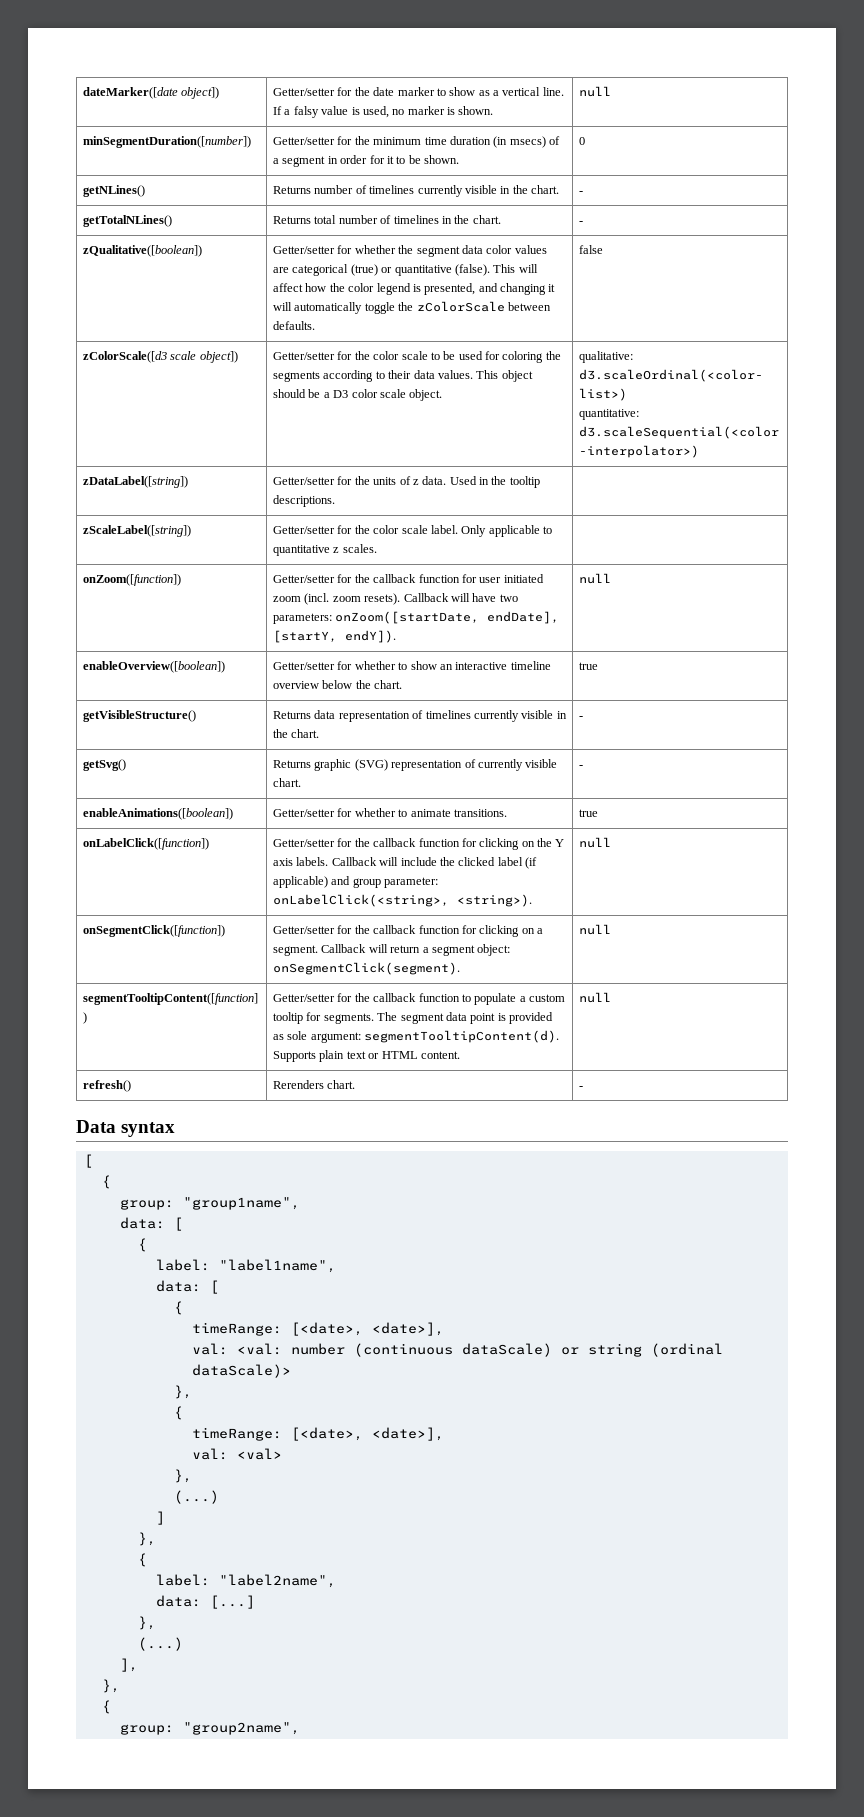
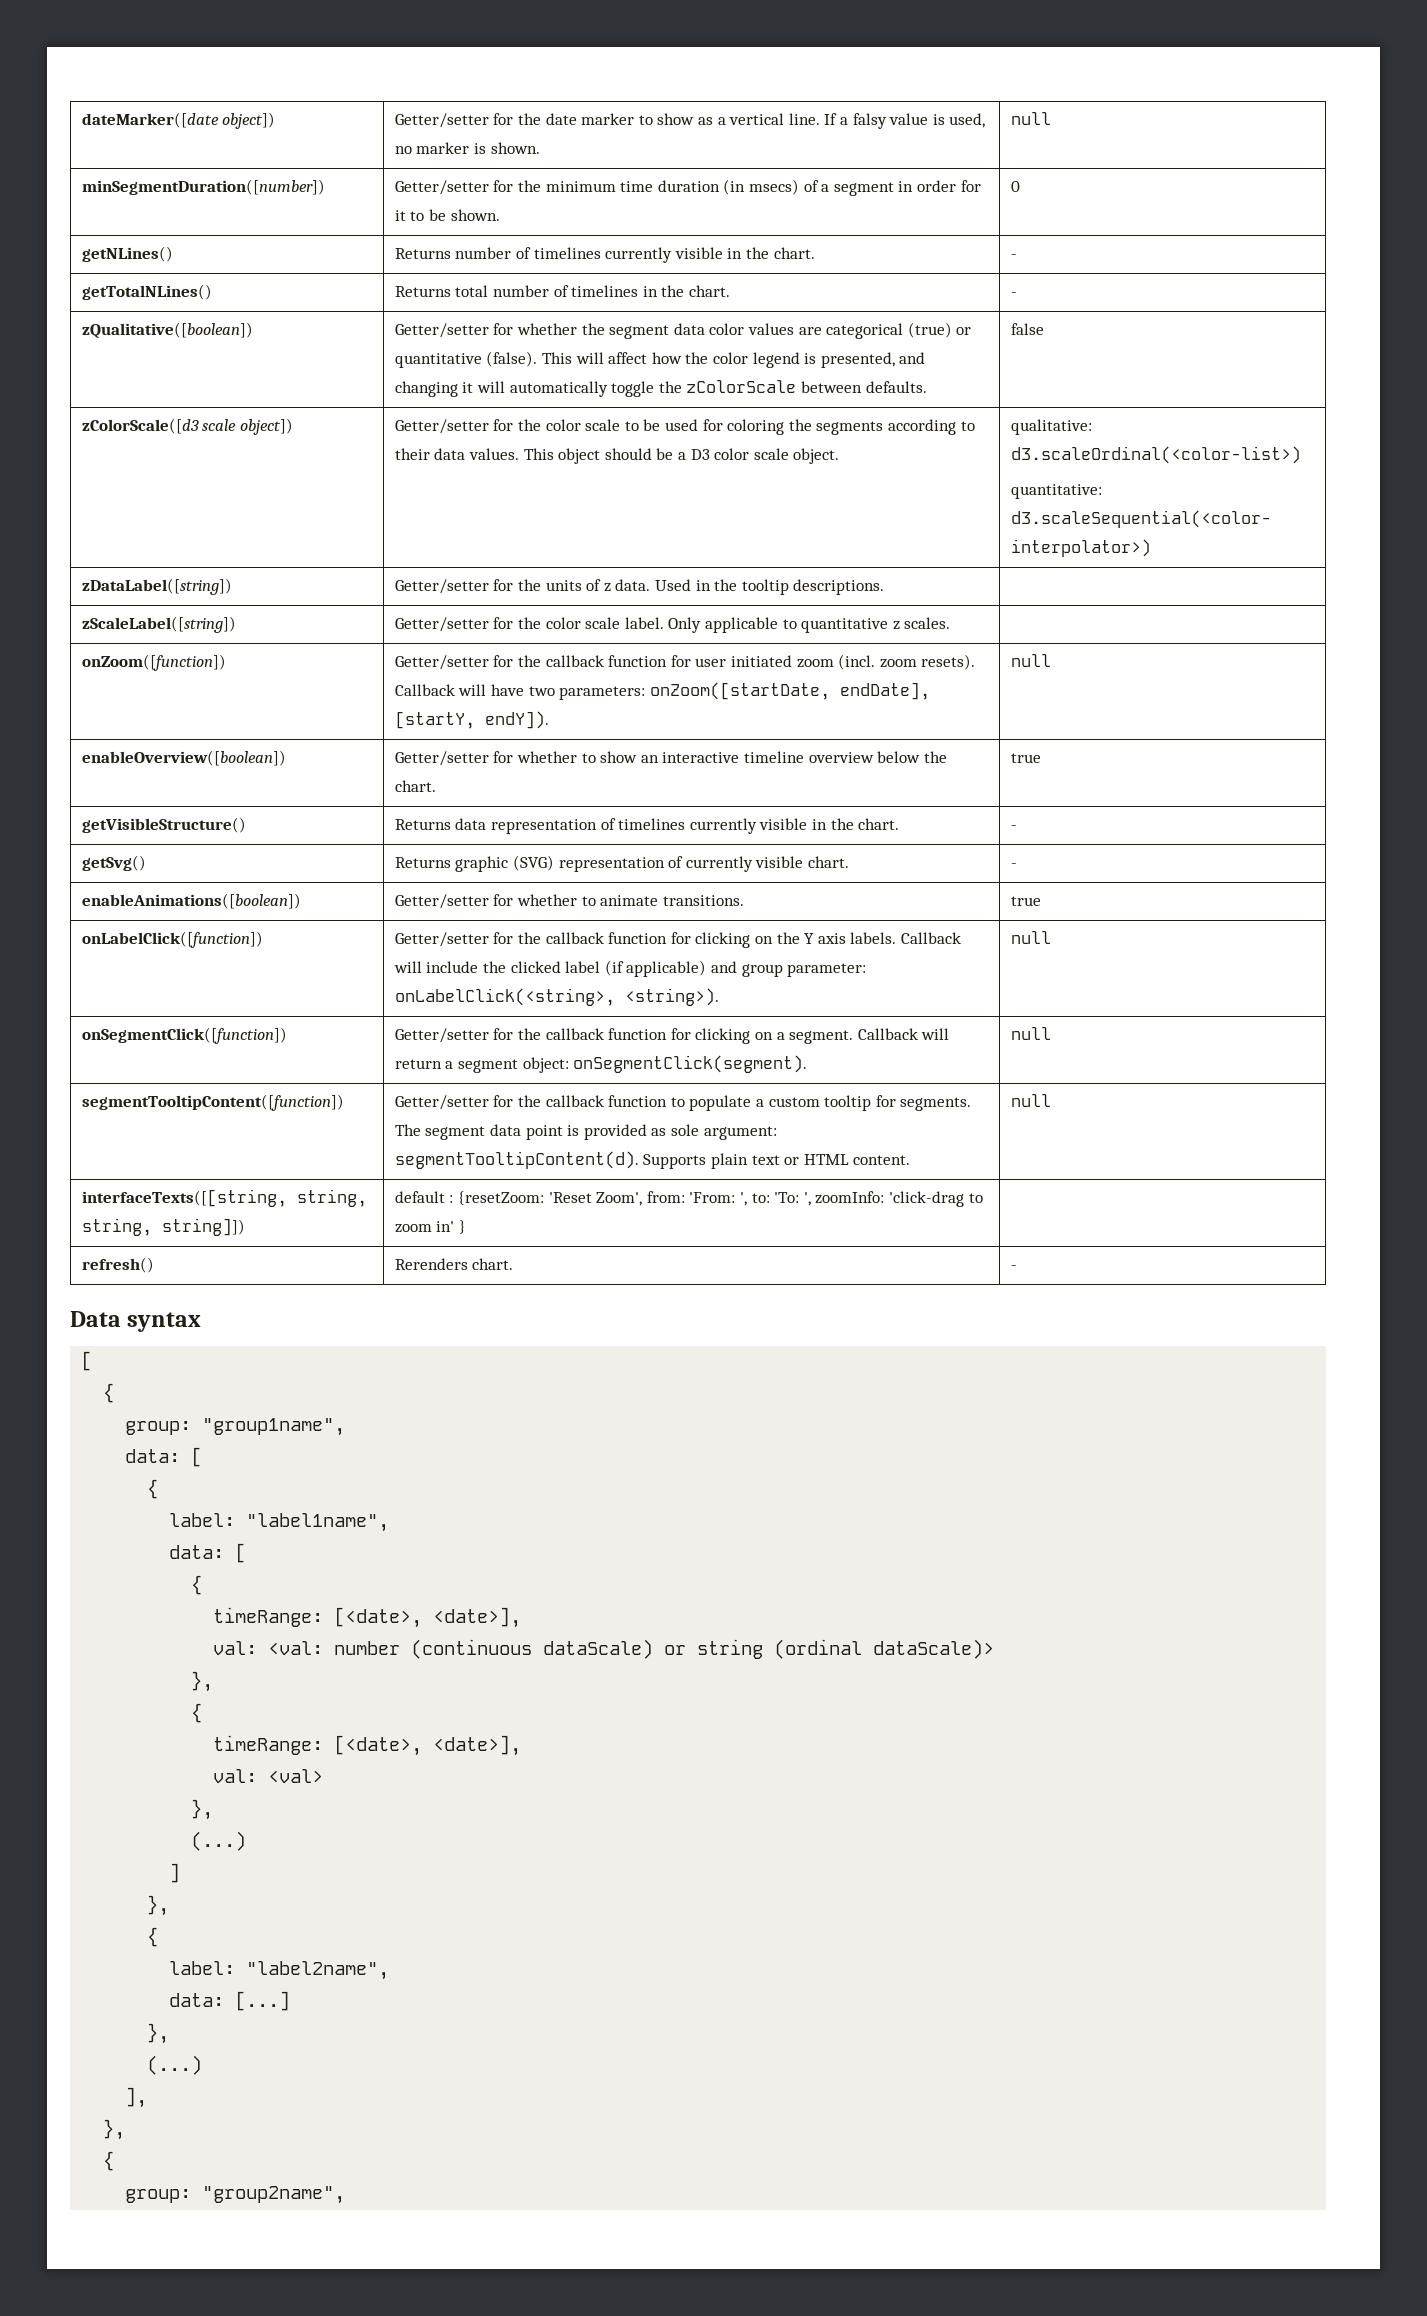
+ interfaceTexts([[string, string, string, string]]) | default : {resetZoom: 'Reset Zoom', from: 'From: ', to: 'To: ', zoomInfo: 'click-drag to zoom in' } |

